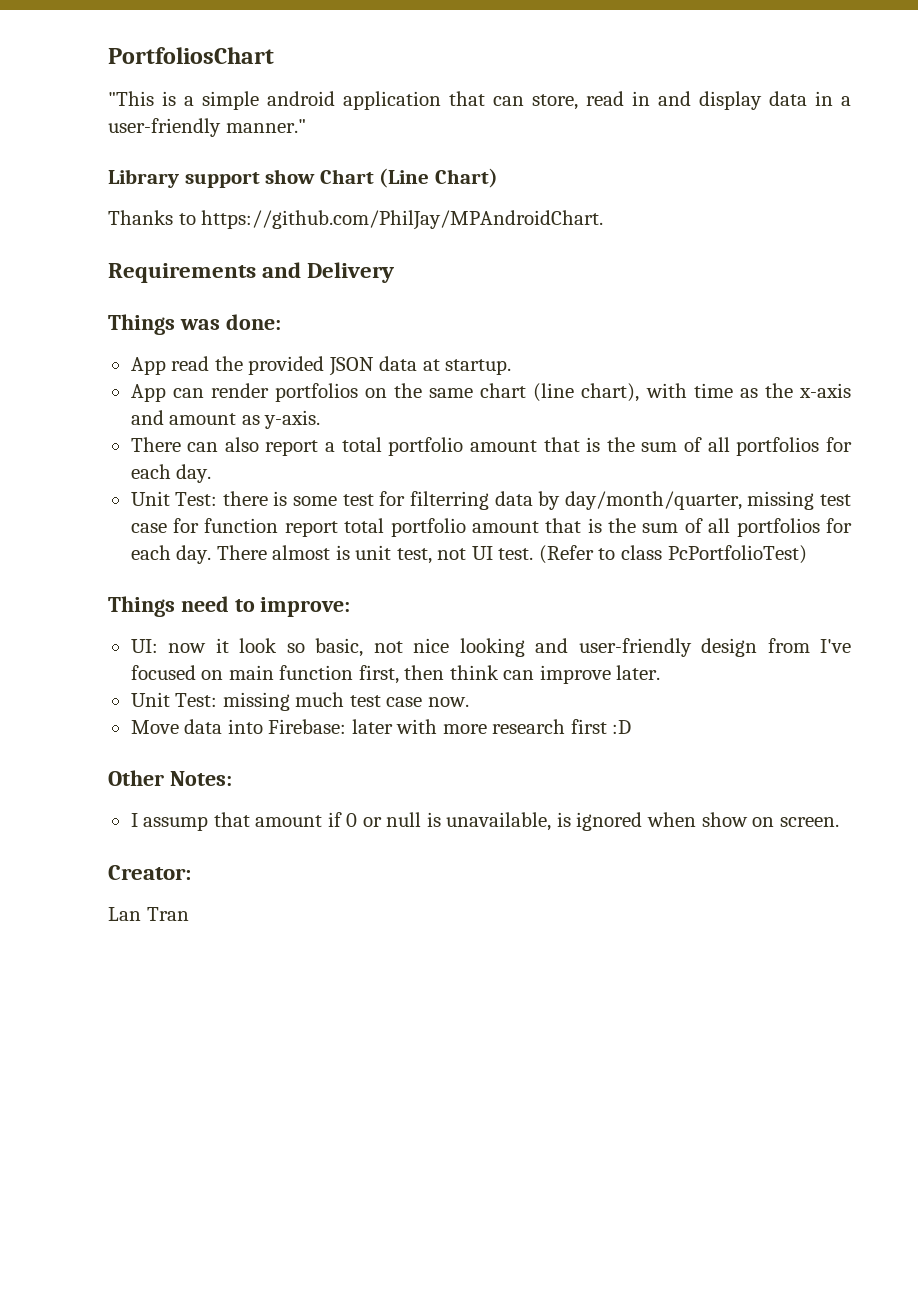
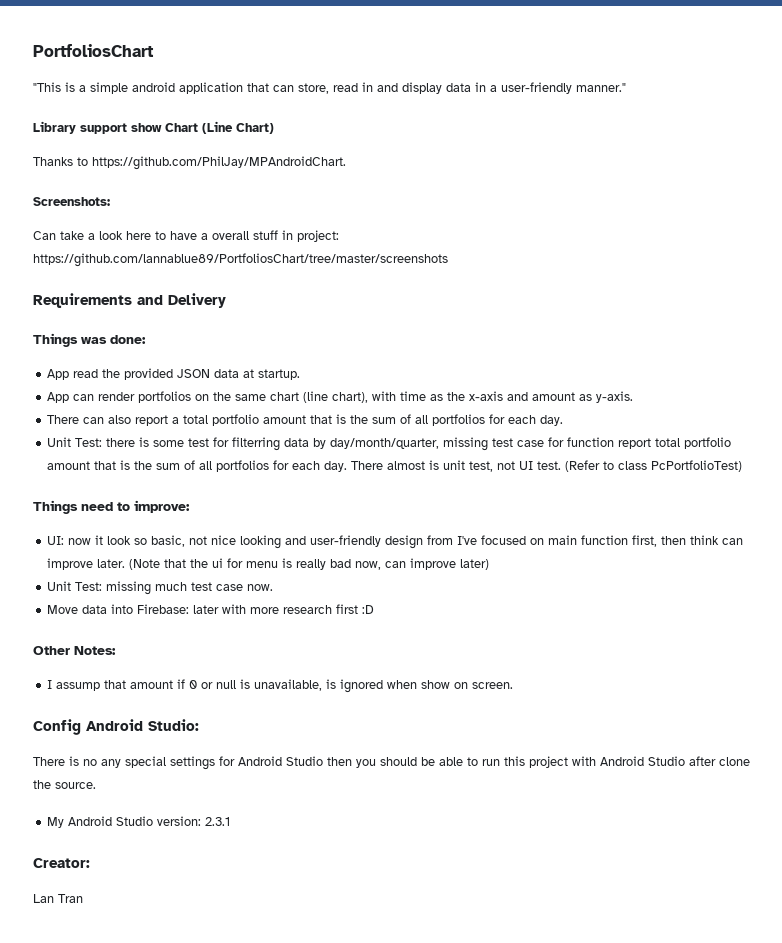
+ Screenshots:
+ Can take a look here to have a overall stuff in project: https://github.com/lannablue89/PortfoliosChart/tree/master/screenshots
+ (Note that the ui for menu is really bad now, can improve later)
+ Config Android Studio:
+ There is no any special settings for Android Studio then you should be able to run this project with Android Studio after clone the source.
+ My Android Studio version: 2.3.1

